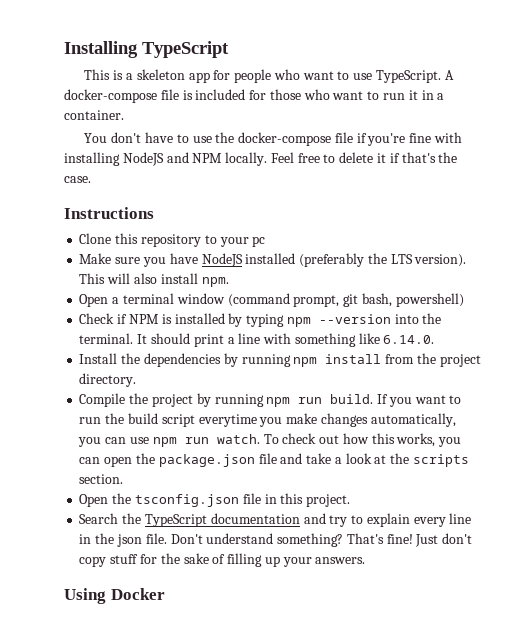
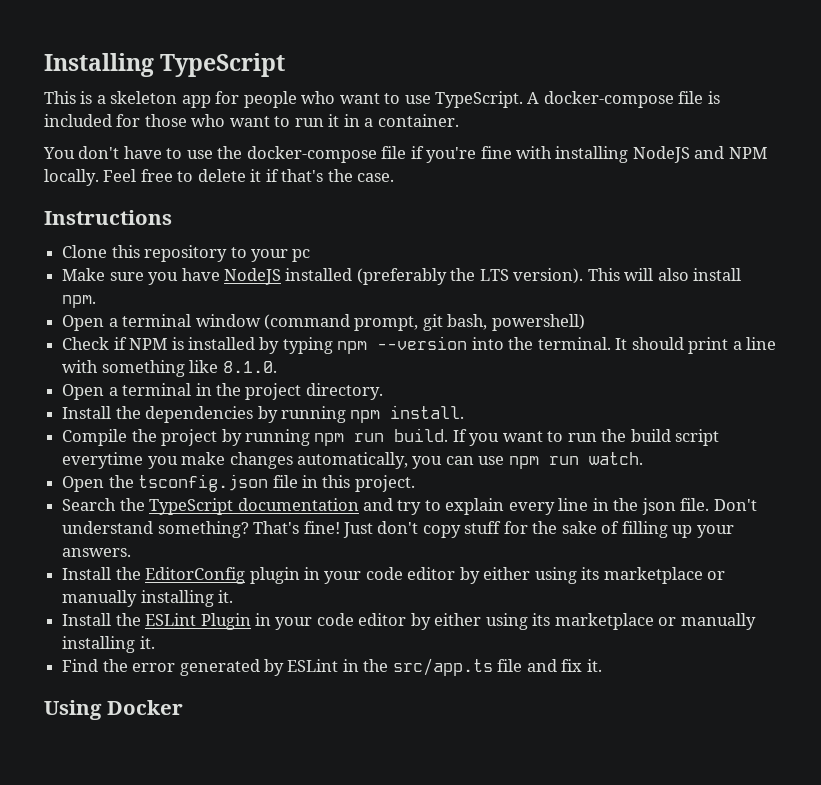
- It should print a line with something like 6.14.0.
+ It should print a line with something like 8.1.0.
+ Open a terminal in the project directory.
- Install the dependencies by running npm install from the project directory.
+ Install the dependencies by running npm install.
- To check out how this works, you can open the package.json file and take a look at the scripts section.
+ Install the EditorConfig plugin in your code editor by either using its marketplace or manually installing it.
+ Install the ESLint Plugin in your code editor by either using its marketplace or manually installing it.
+ Find the error generated by ESLint in the src/app.ts file and fix it.

